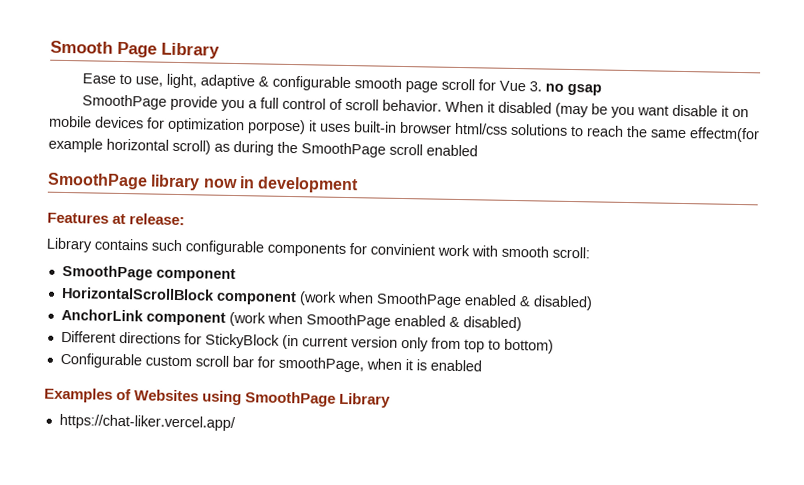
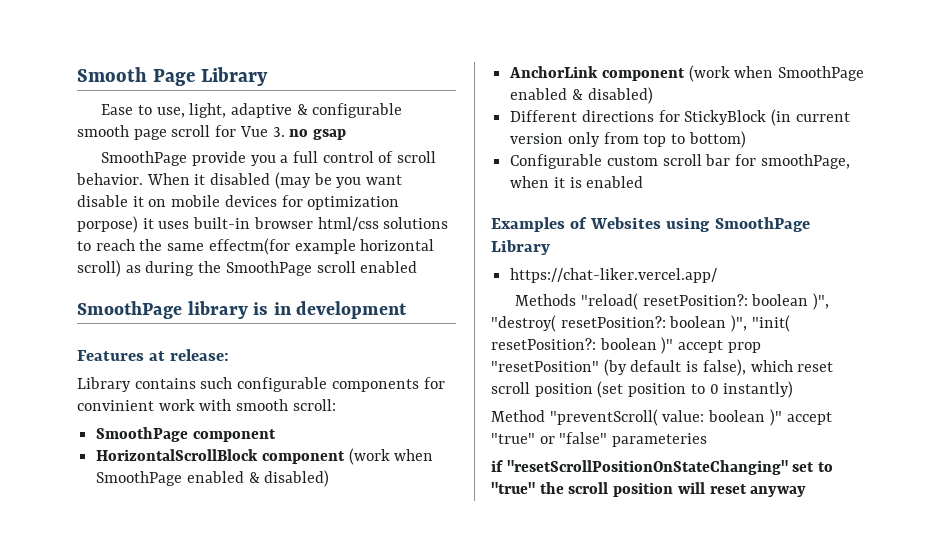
- SmoothPage library now in development
+ SmoothPage library is in development
+ Methods "reload( resetPosition?: boolean )", "destroy( resetPosition?: boolean )", "init( resetPosition?: boolean )" accept prop "resetPosition" (by default is false), which reset scroll position (set position to 0 instantly)
+ Method "preventScroll( value: boolean )" accept "true" or "false" parameteries
+ if "resetScrollPositionOnStateChanging" set to "true" the scroll position will reset anyway

